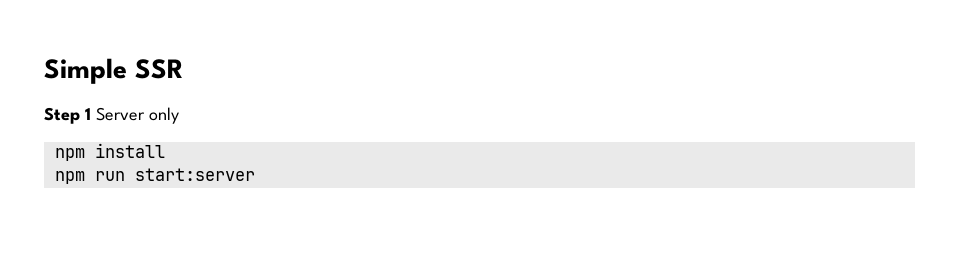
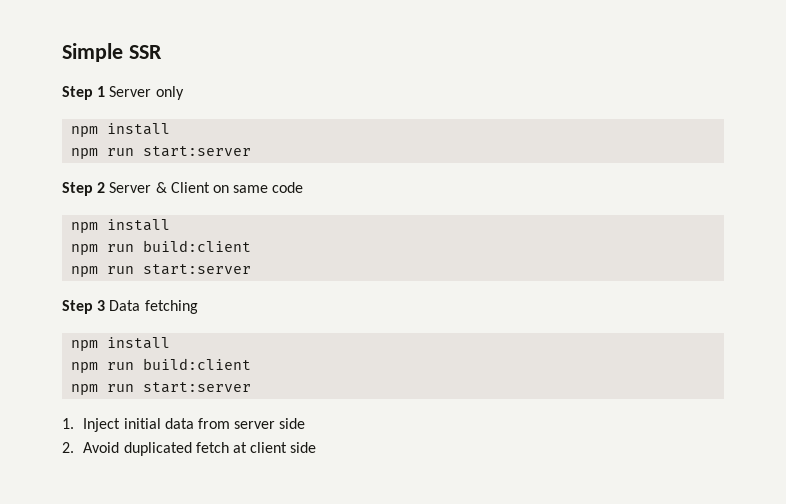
+ Step 2 Server & Client on same code
+ npm install
+ npm run build:client
+ npm run start:server
+ Step 3 Data fetching
+ npm install
+ npm run build:client
+ npm run start:server
+ 1. Inject initial data from server side
+ 2. Avoid duplicated fetch at client side

